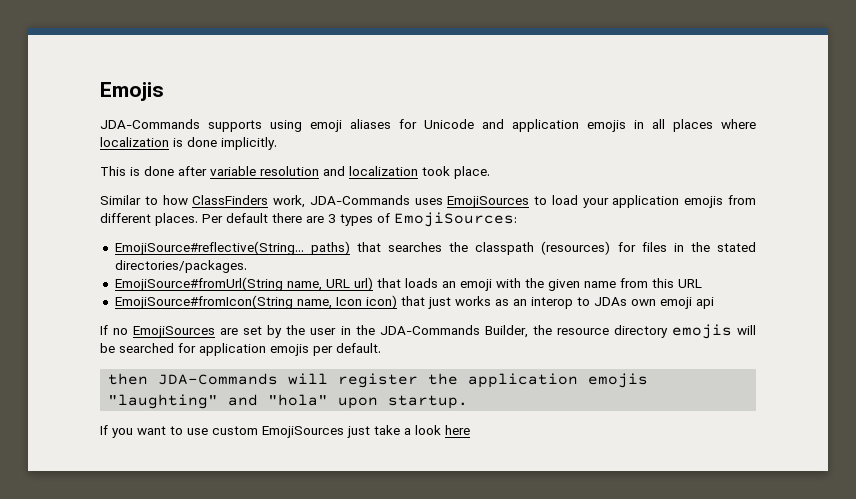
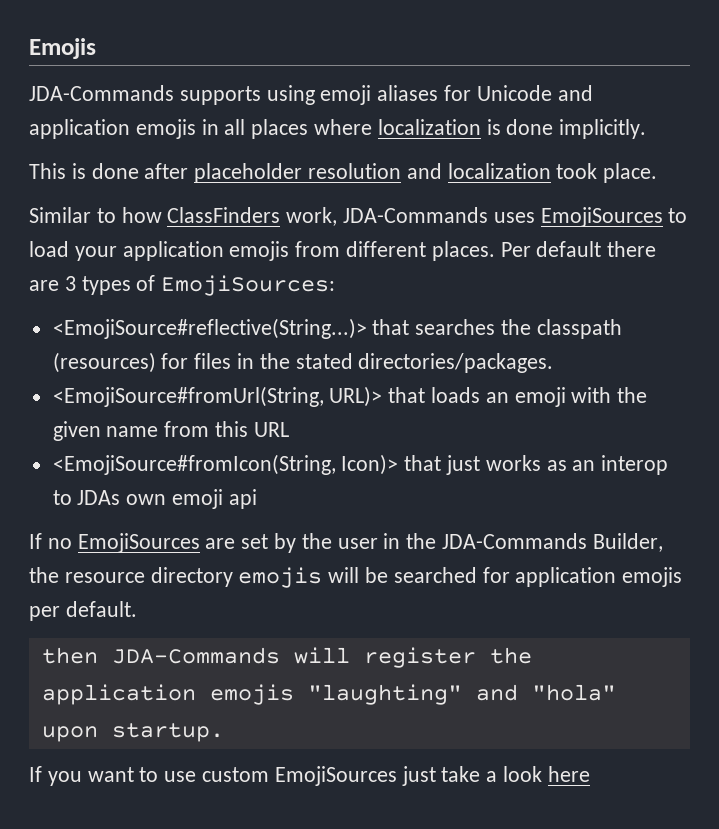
- This is done after variable resolution and localization took place.
+ This is done after placeholder resolution and localization took place.
- EmojiSource#reflective(String... paths) that searches the classpath (resources) for files in the stated directories/packages.
+ <EmojiSource#reflective(String...)> that searches the classpath (resources) for files in the stated directories/packages.
- EmojiSource#fromUrl(String name, URL url) that loads an emoji with the given name from this URL
+ <EmojiSource#fromUrl(String, URL)> that loads an emoji with the given name from this URL
- EmojiSource#fromIcon(String name, Icon icon) that just works as an interop to JDAs own emoji api
+ <EmojiSource#fromIcon(String, Icon)> that just works as an interop to JDAs own emoji api

